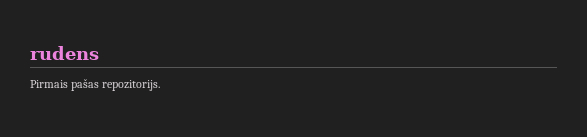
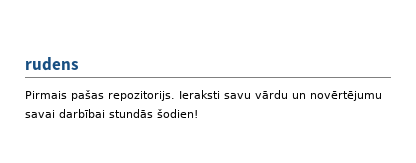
+ Ieraksti savu vārdu un novērtējumu savai darbībai stundās šodien!

